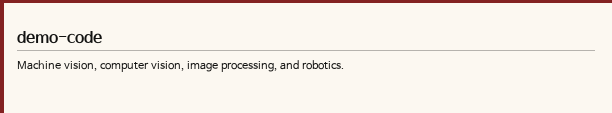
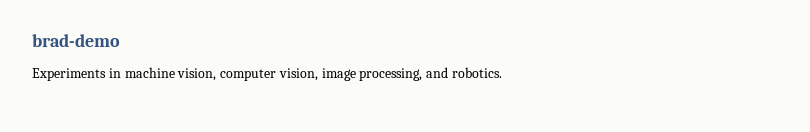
- demo-code
- Machine vision, computer vision, image processing, and robotics.
+ brad-demo
+ Experiments in machine vision, computer vision, image processing, and robotics.

